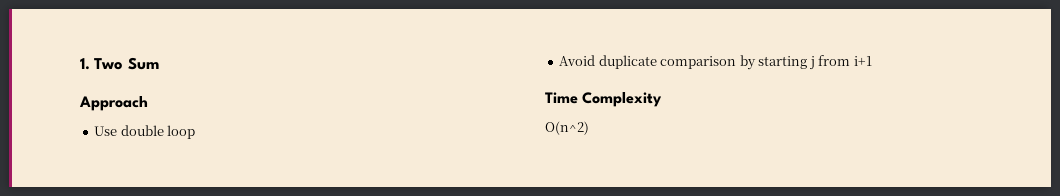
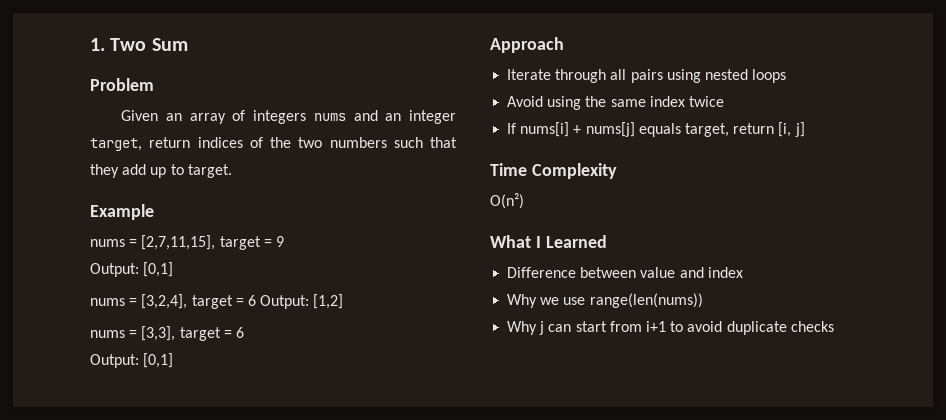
+ Problem
+ Given an array of integers nums and an integer target, return indices of the two numbers such that they add up to target.
+ Example
+ nums = [2,7,11,15], target = 9
+ Output: [0,1]
+ nums = [3,2,4], target = 6 Output: [1,2]
+ nums = [3,3], target = 6
+ Output: [0,1]
  Approach
- Use double loop
- Avoid duplicate comparison by starting j from i+1
+ Iterate through all pairs using nested loops
+ Avoid using the same index twice
+ If nums[i] + nums[j] equals target, return [i, j]
  Time Complexity
- O(n^2)
+ O(n²)
+ What I Learned
+ Difference between value and index
+ Why we use range(len(nums))
+ Why j can start from i+1 to avoid duplicate checks

